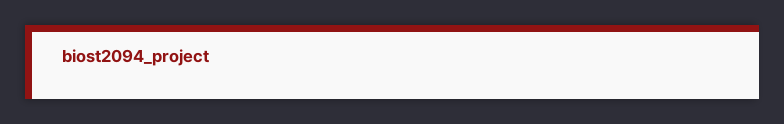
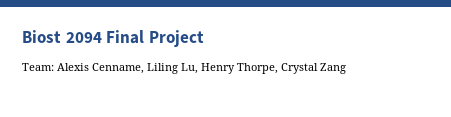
- biost2094_project
+ Biost 2094 Final Project
+ Team: Alexis Cenname, Liling Lu, Henry Thorpe, Crystal Zang

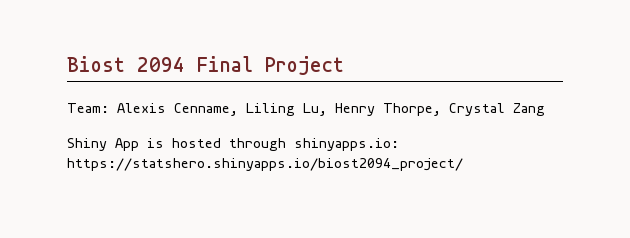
+ Shiny App is hosted through shinyapps.io: https://statshero.shinyapps.io/biost2094_project/

